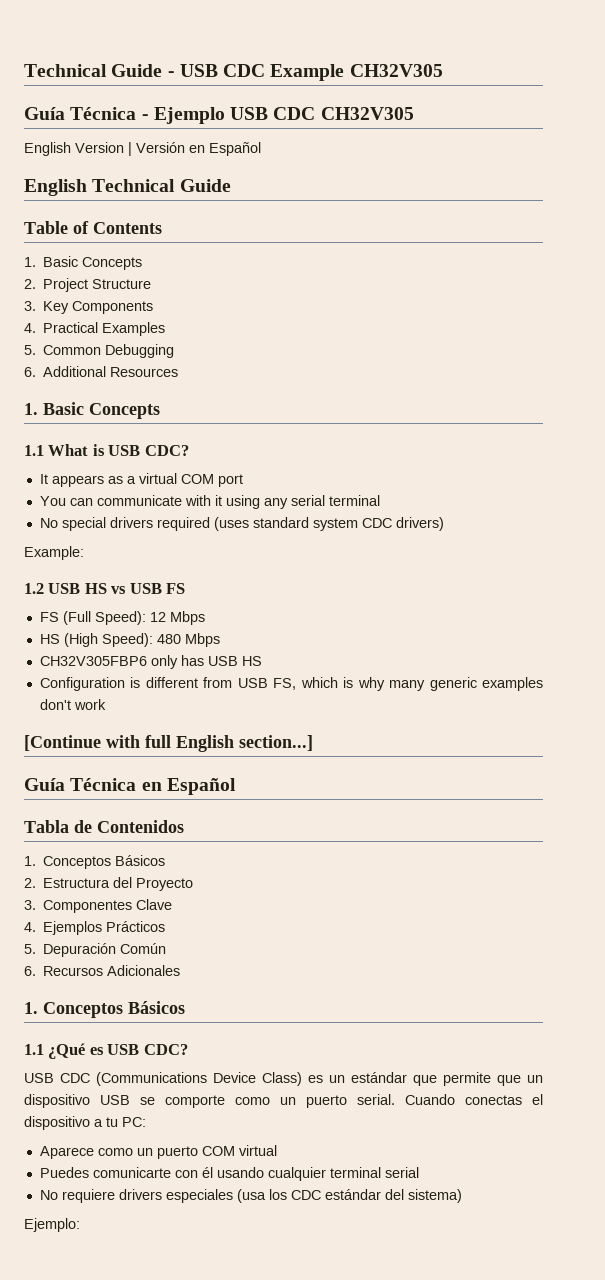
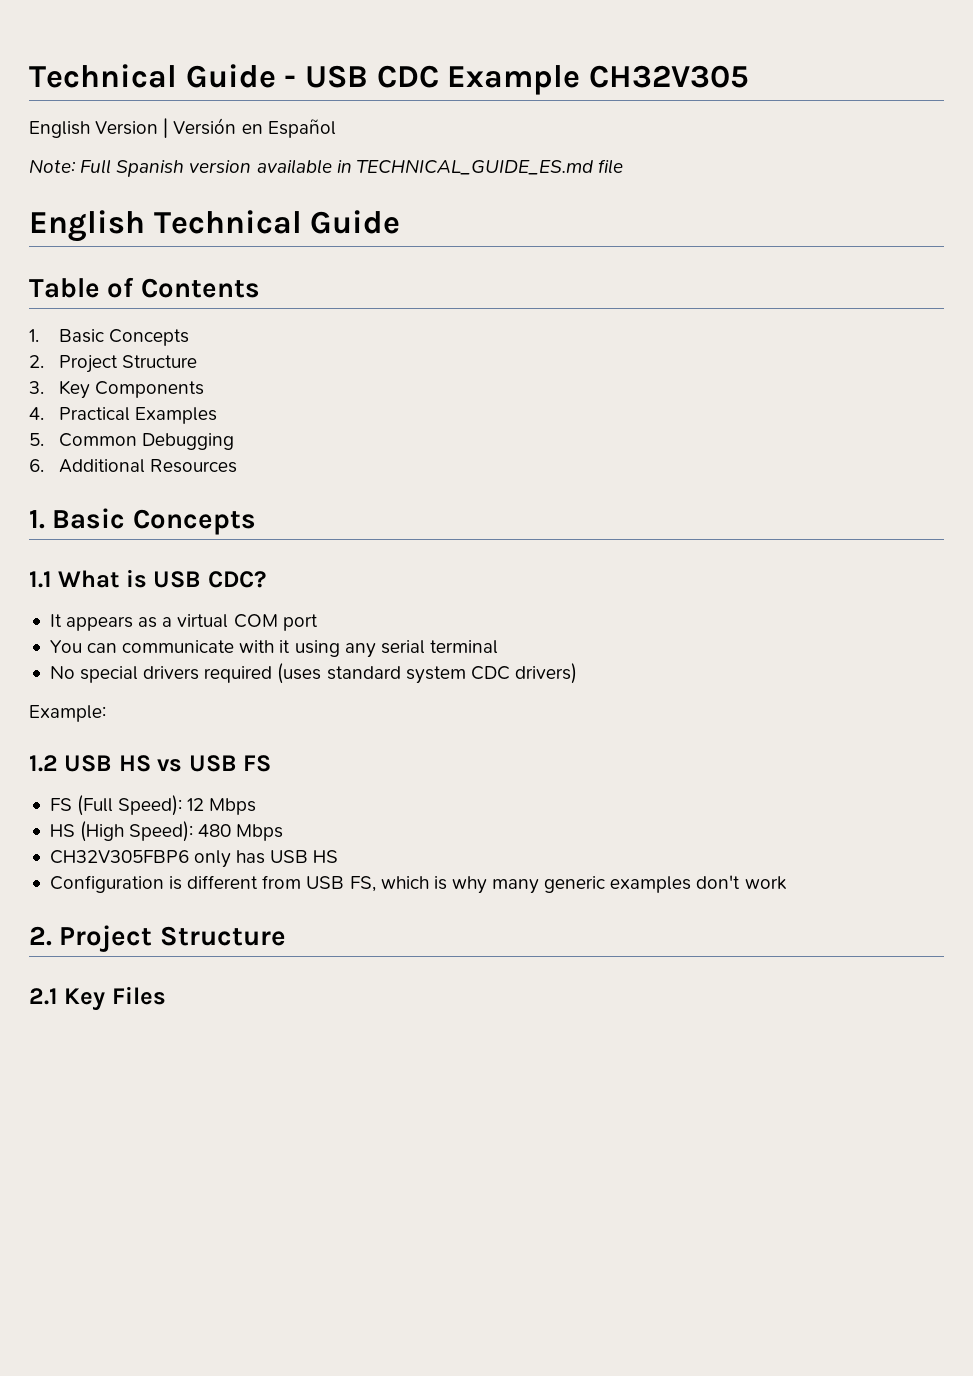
- Guía Técnica - Ejemplo USB CDC CH32V305
+ Note: Full Spanish version available in TECHNICAL_GUIDE_ES.md file
  Configuration is different from USB FS, which is why many generic examples don't work
- [Continue with full English section...]
- Guía Técnica en Español
- Tabla de Contenidos
- 1. Conceptos Básicos
- 2. Estructura del Proyecto
- 3. Componentes Clave
- 4. Ejemplos Prácticos
- 5. Depuración Común
- 6. Recursos Adicionales
- 1. Conceptos Básicos
- 1.1 ¿Qué es USB CDC?
- USB CDC (Communications Device Class) es un estándar que permite que un dispositivo USB se comporte como un puerto serial. Cuando conectas el dispositivo a tu PC:
- Aparece como un puerto COM virtual
- Puedes comunicarte con él usando cualquier terminal serial
- No requiere drivers especiales (usa los CDC estándar del sistema)
- Ejemplo:
+ 2. Project Structure
+ 2.1 Key Files

